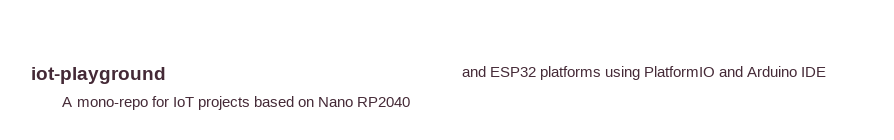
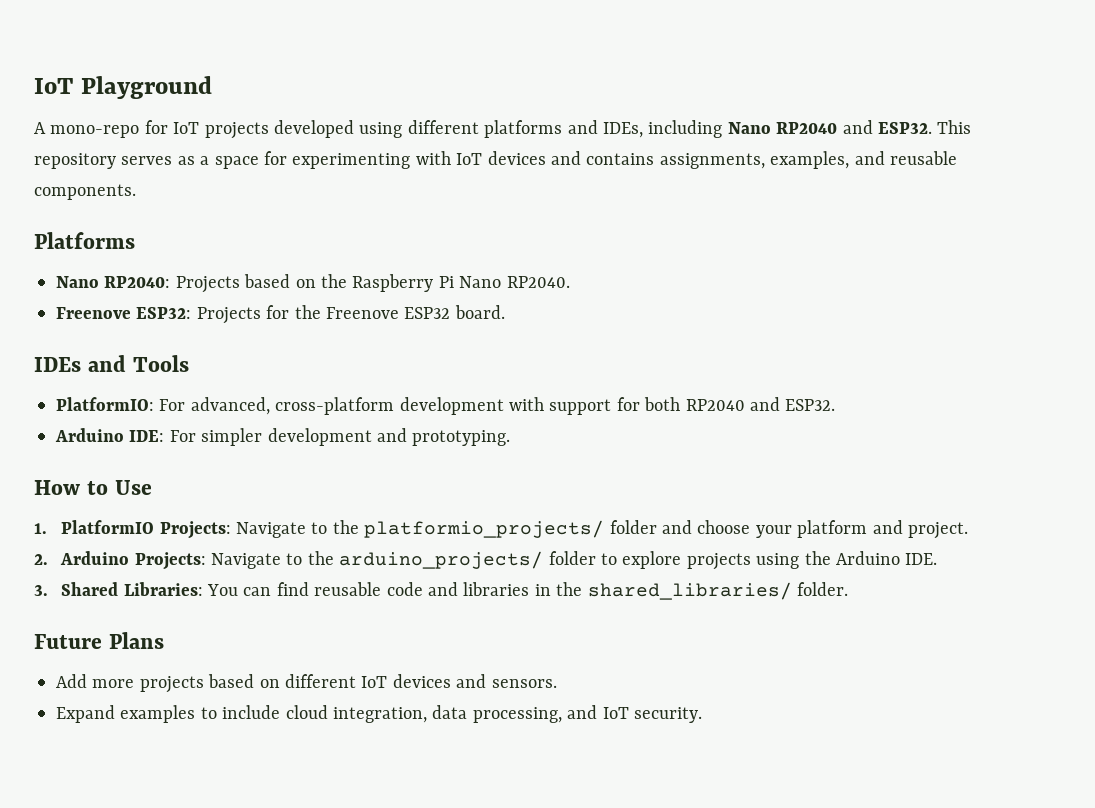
- iot-playground
+ IoT Playground
- A mono-repo for IoT projects based on Nano RP2040 and ESP32 platforms using PlatformIO and Arduino IDE
+ A mono-repo for IoT projects developed using different platforms and IDEs, including Nano RP2040 and ESP32. This repository serves as a space for experimenting with IoT devices and contains assignments, examples, and reusable components.
+ Platforms
+ Nano RP2040: Projects based on the Raspberry Pi Nano RP2040.
+ Freenove ESP32: Projects for the Freenove ESP32 board.
+ IDEs and Tools
+ PlatformIO: For advanced, cross-platform development with support for both RP2040 and ESP32.
+ Arduino IDE: For simpler development and prototyping.
+ How to Use
+ 1. PlatformIO Projects: Navigate to the platformio_projects/ folder and choose your platform and project.
+ 2. Arduino Projects: Navigate to the arduino_projects/ folder to explore projects using the Arduino IDE.
+ 3. Shared Libraries: You can find reusable code and libraries in the shared_libraries/ folder.
+ Future Plans
+ Add more projects based on different IoT devices and sensors.
+ Expand examples to include cloud integration, data processing, and IoT security.

